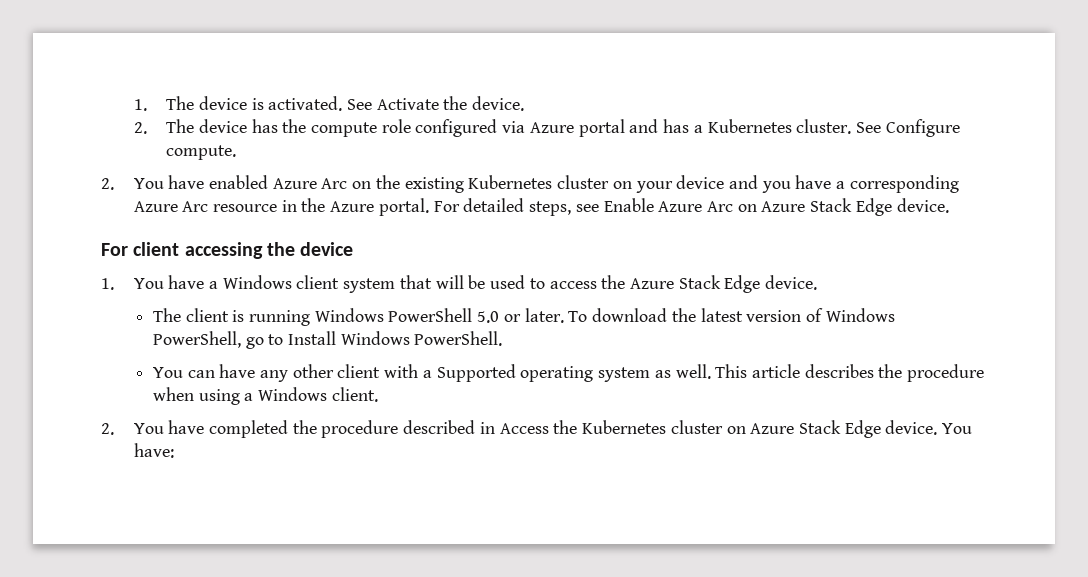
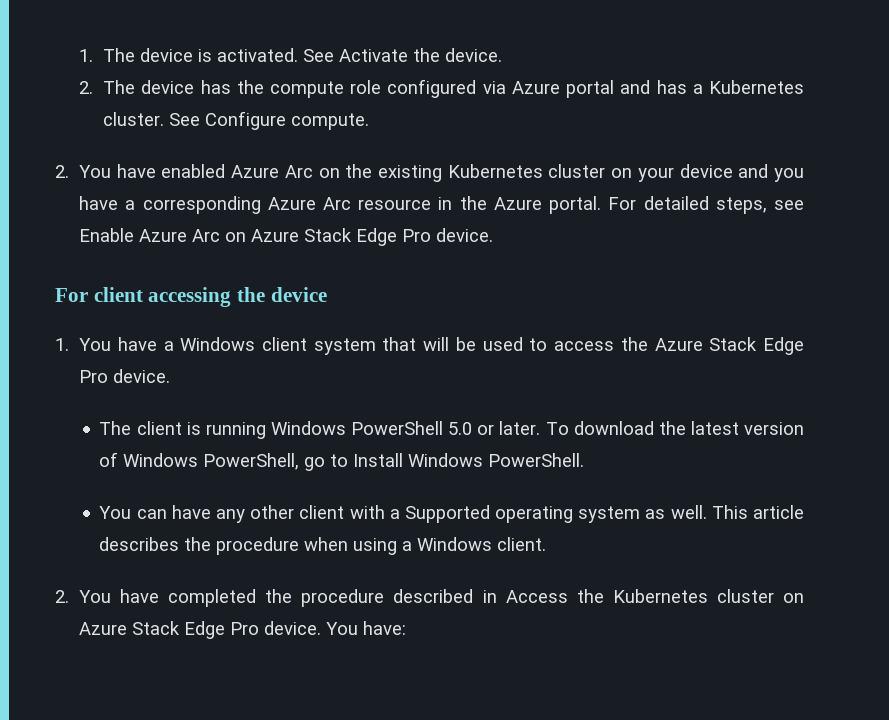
- For detailed steps, see Enable Azure Arc on Azure Stack Edge device.
+ For detailed steps, see Enable Azure Arc on Azure Stack Edge Pro device.
- 1. You have a Windows client system that will be used to access the Azure Stack Edge device.
+ 1. You have a Windows client system that will be used to access the Azure Stack Edge Pro device.
- 2. You have completed the procedure described in Access the Kubernetes cluster on Azure Stack Edge device.
+ 2. You have completed the procedure described in Access the Kubernetes cluster on Azure Stack Edge Pro device.

